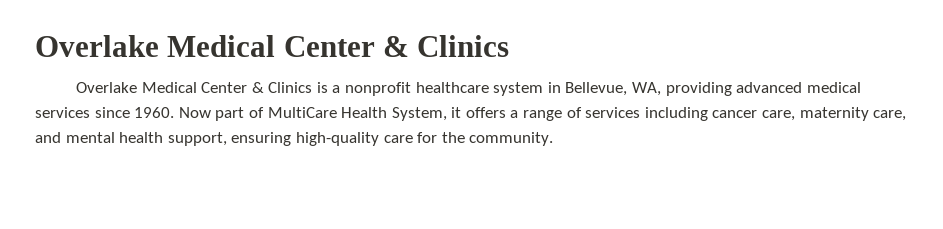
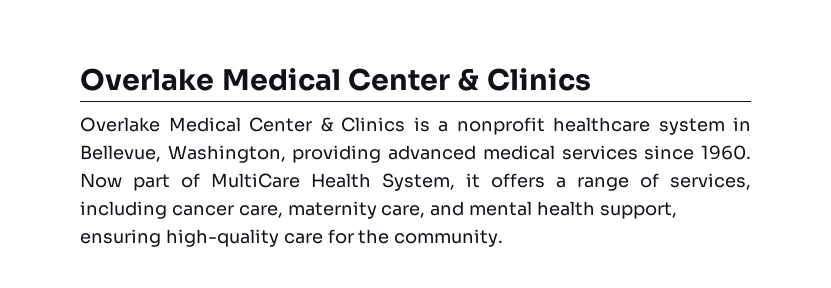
- Overlake Medical Center & Clinics is a nonprofit healthcare system in Bellevue, WA, providing advanced medical services since 1960.
+ Overlake Medical Center & Clinics is a nonprofit healthcare system in Bellevue, Washington, providing advanced medical services since 1960.
- Now part of MultiCare Health System, it offers a range of services including cancer care, maternity care, and mental health support, ensuring high-quality care for the community.
+ Now part of MultiCare Health System, it offers a range of services, including cancer care, maternity care, and mental health support, ensuring high-quality care for the community.

